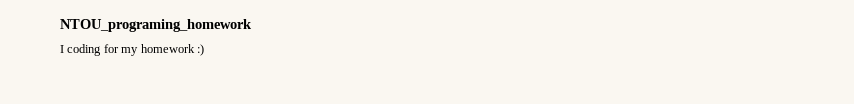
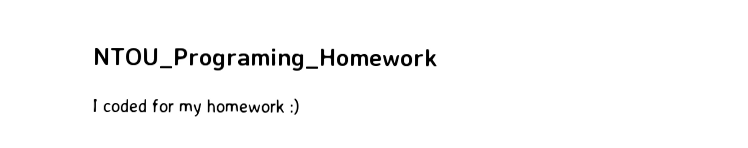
- NTOU_programing_homework
+ NTOU_Programing_Homework
- I coding for my homework :)
+ I coded for my homework :)

